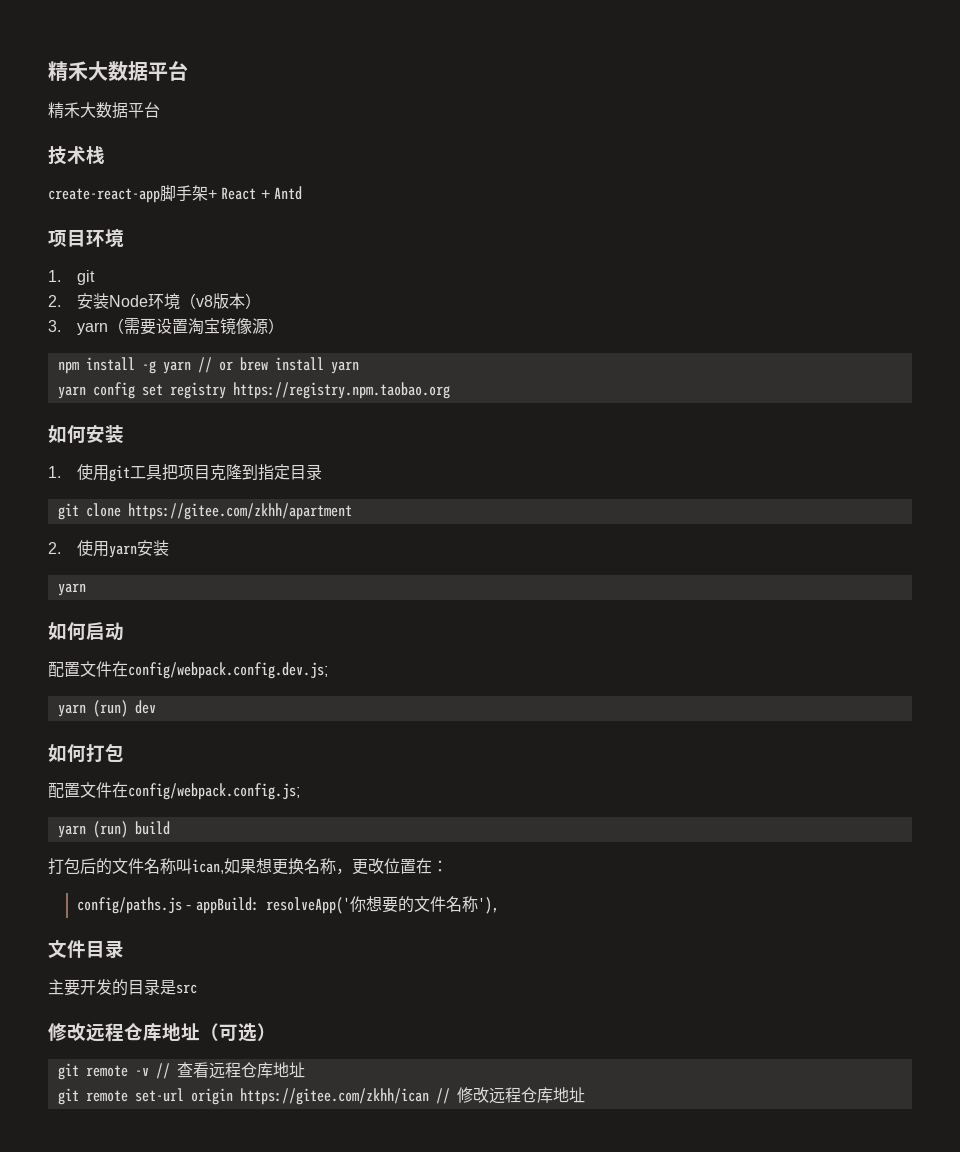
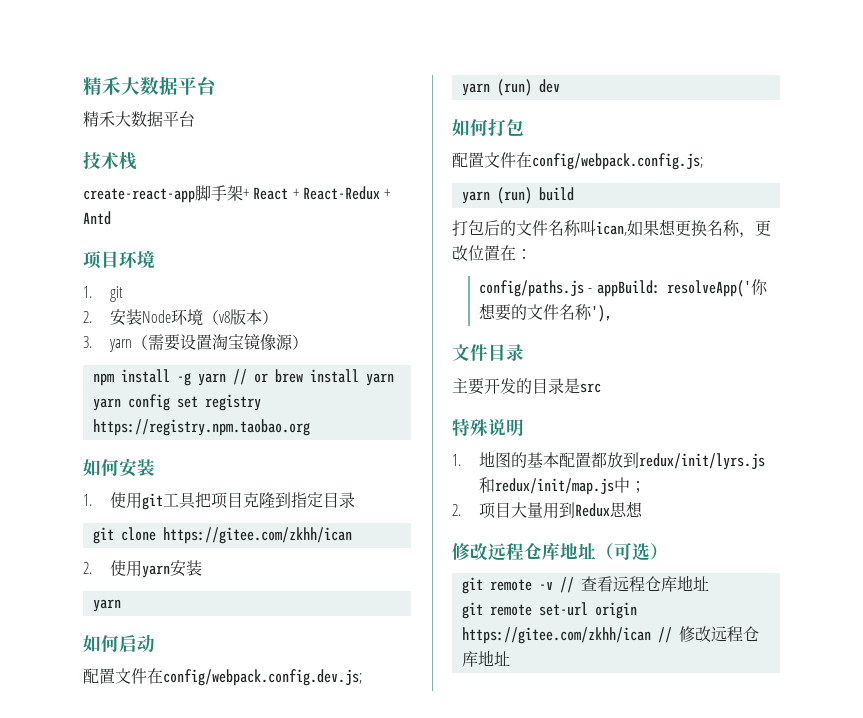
- create-react-app脚手架+ React + Antd
+ create-react-app脚手架+ React + React-Redux + Antd
- git clone https://gitee.com/zkhh/apartment
+ git clone https://gitee.com/zkhh/ican
+ 特殊说明
+ 1.地图的基本配置都放到redux/init/lyrs.js和redux/init/map.js中；
+ 2.项目大量用到Redux思想

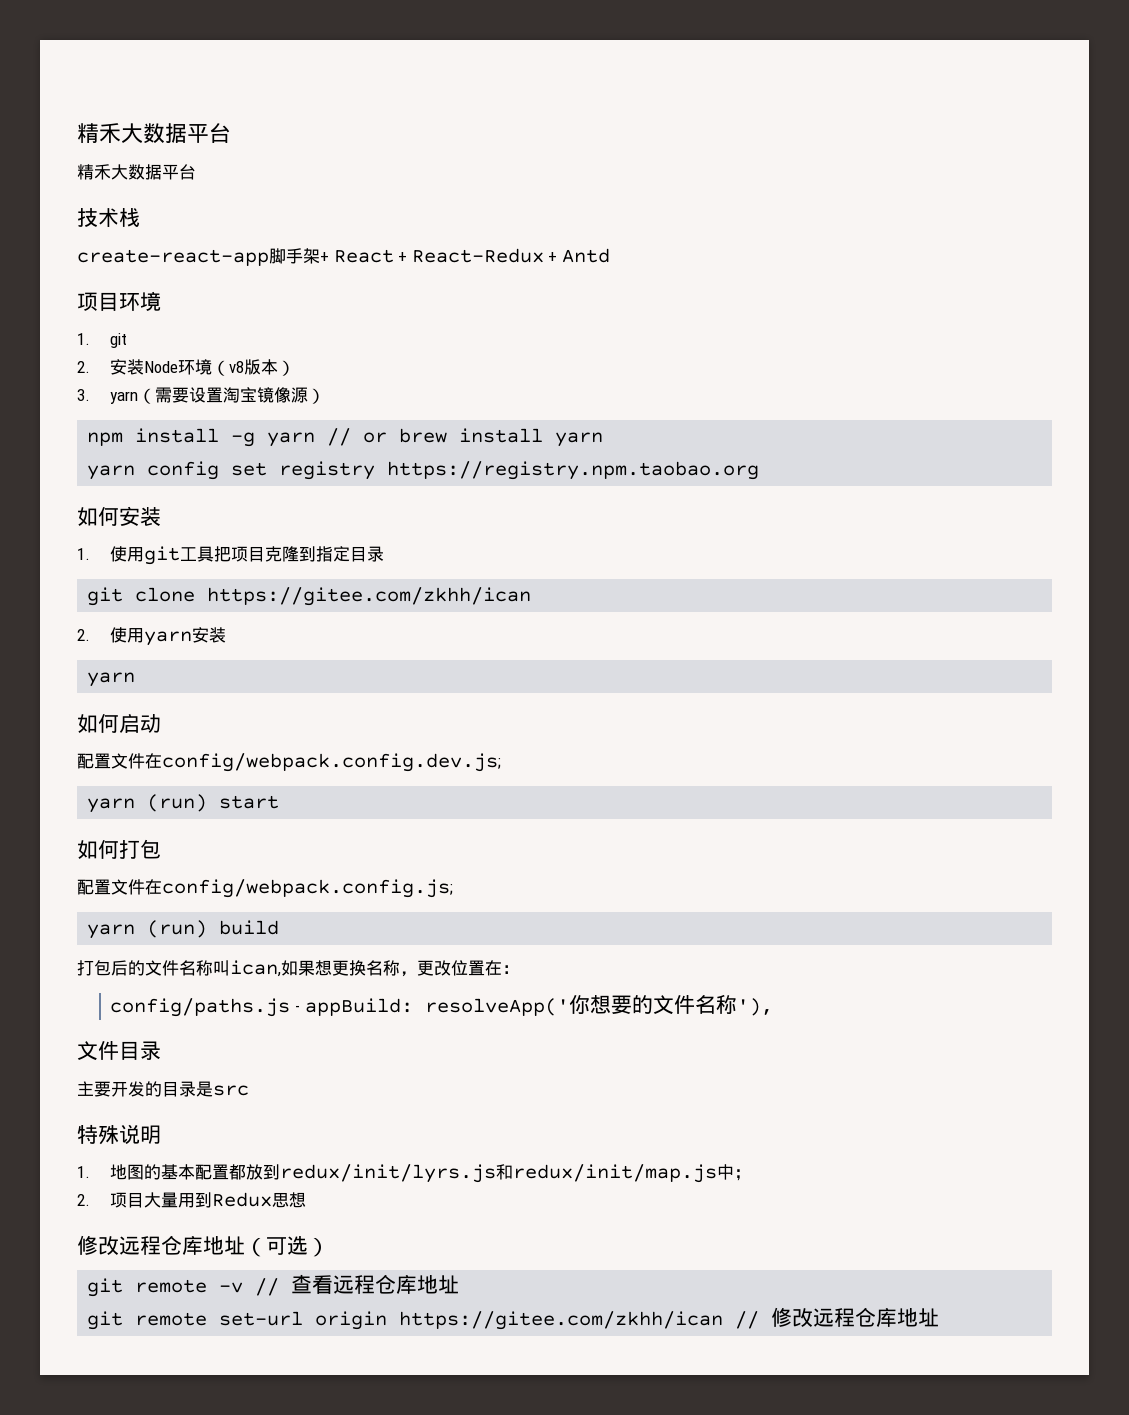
- yarn (run) dev
+ yarn (run) start

